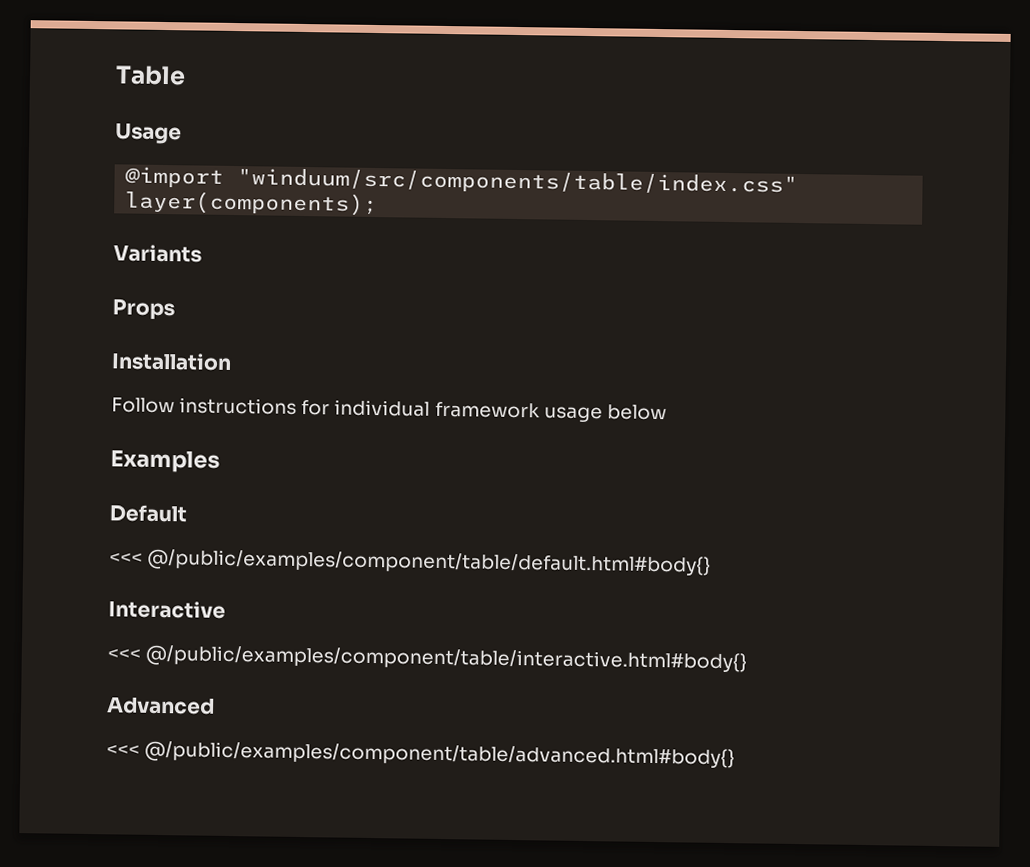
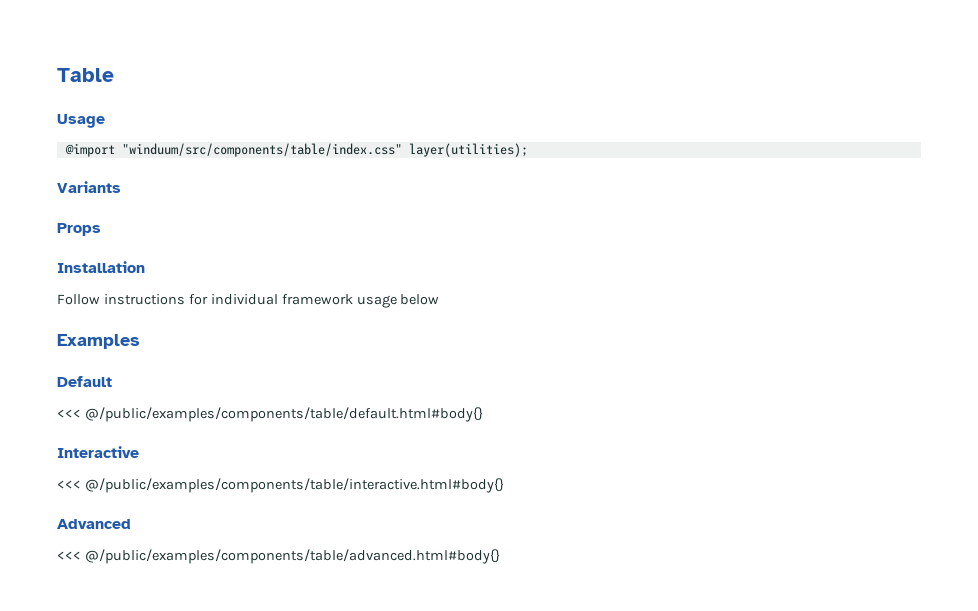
- @import "winduum/src/components/table/index.css" layer(components);
+ @import "winduum/src/components/table/index.css" layer(utilities);
- <<< @/public/examples/component/table/default.html#body{}
+ <<< @/public/examples/components/table/default.html#body{}
- <<< @/public/examples/component/table/interactive.html#body{}
+ <<< @/public/examples/components/table/interactive.html#body{}
- <<< @/public/examples/component/table/advanced.html#body{}
+ <<< @/public/examples/components/table/advanced.html#body{}

